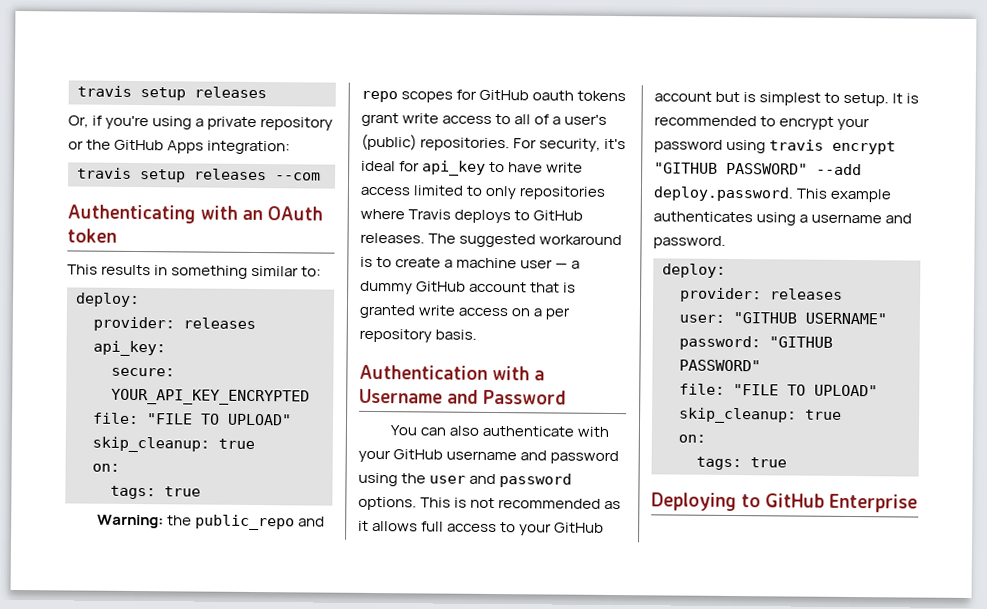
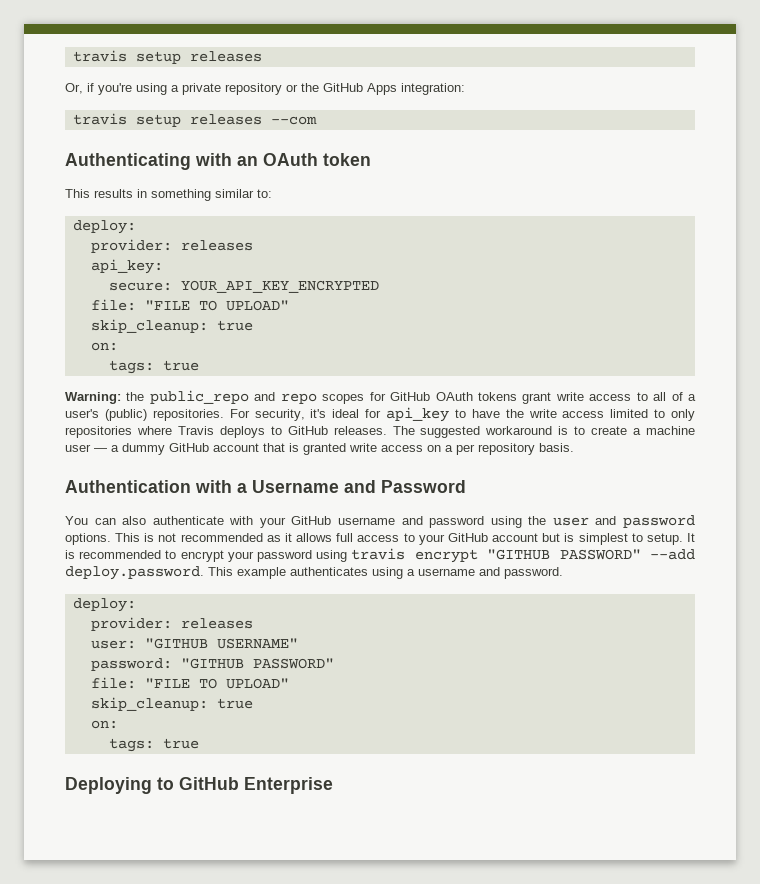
- Warning: the public_repo and repo scopes for GitHub oauth tokens grant write access to all of a user's (public) repositories.
+ Warning: the public_repo and repo scopes for GitHub OAuth tokens grant write access to all of a user's (public) repositories.
- For security, it's ideal for api_key to have write access limited to only repositories where Travis deploys to GitHub releases.
+ For security, it's ideal for api_key to have the write access limited to only repositories where Travis deploys to GitHub releases.

